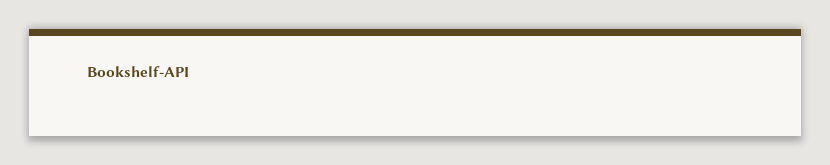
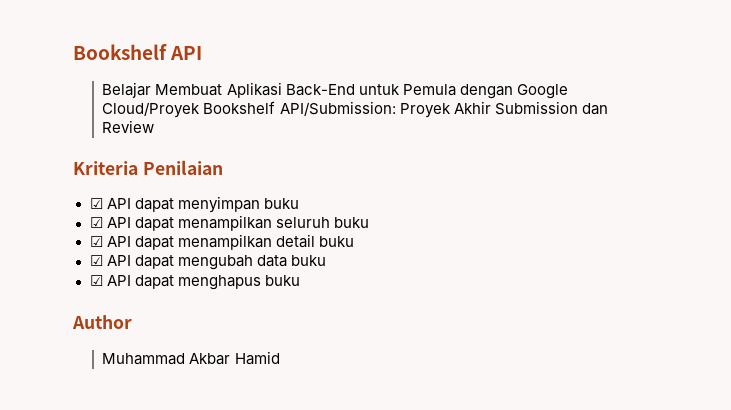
- Bookshelf-API
+ Bookshelf API
+ Belajar Membuat Aplikasi Back-End untuk Pemula dengan Google Cloud/Proyek Bookshelf API/Submission: Proyek Akhir Submission dan Review
+ Kriteria Penilaian
+ ☑ API dapat menyimpan buku
+ ☑ API dapat menampilkan seluruh buku
+ ☑ API dapat menampilkan detail buku
+ ☑ API dapat mengubah data buku
+ ☑ API dapat menghapus buku
+ Author
+ Muhammad Akbar Hamid

